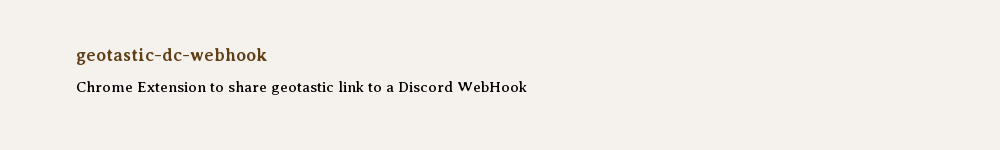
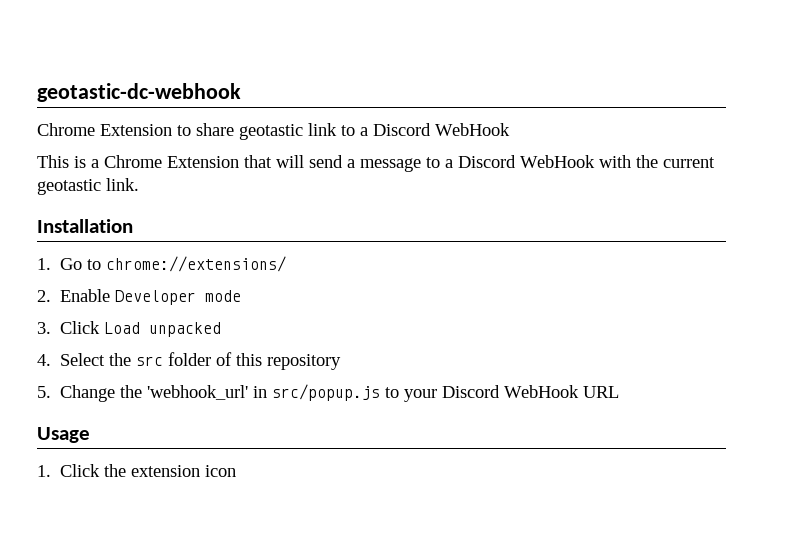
+ This is a Chrome Extension that will send a message to a Discord WebHook with the current geotastic link.
+ Installation
+ 1. Go to chrome://extensions/
+ 2. Enable Developer mode
+ 3. Click Load unpacked
+ 4. Select the src folder of this repository
+ 5. Change the 'webhook_url' in src/popup.js to your Discord WebHook URL
+ Usage
+ 1. Click the extension icon

